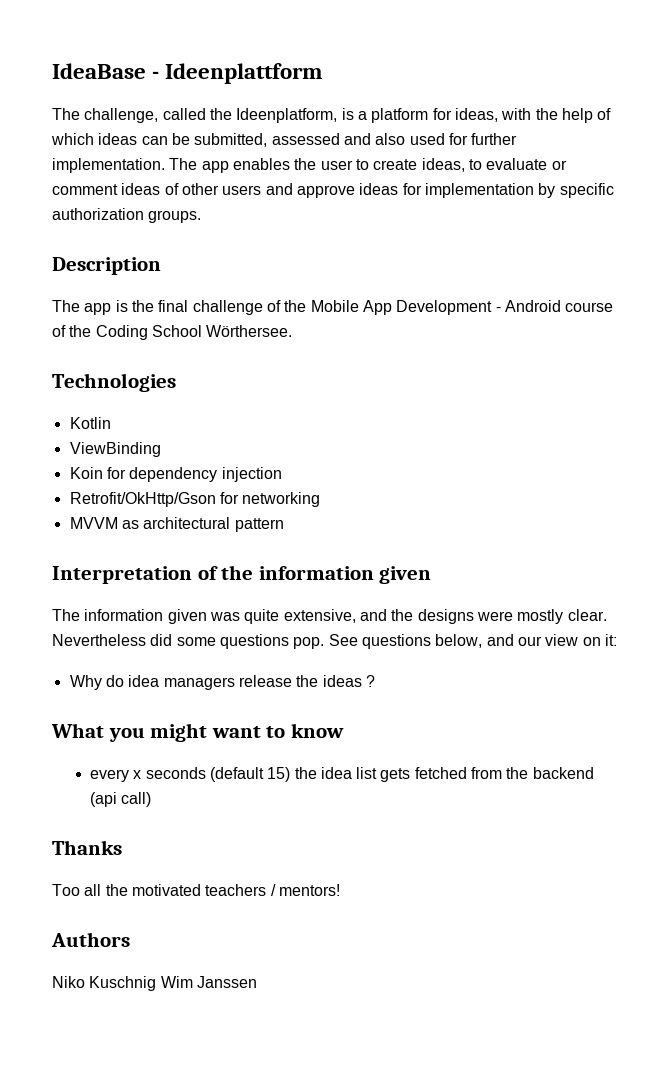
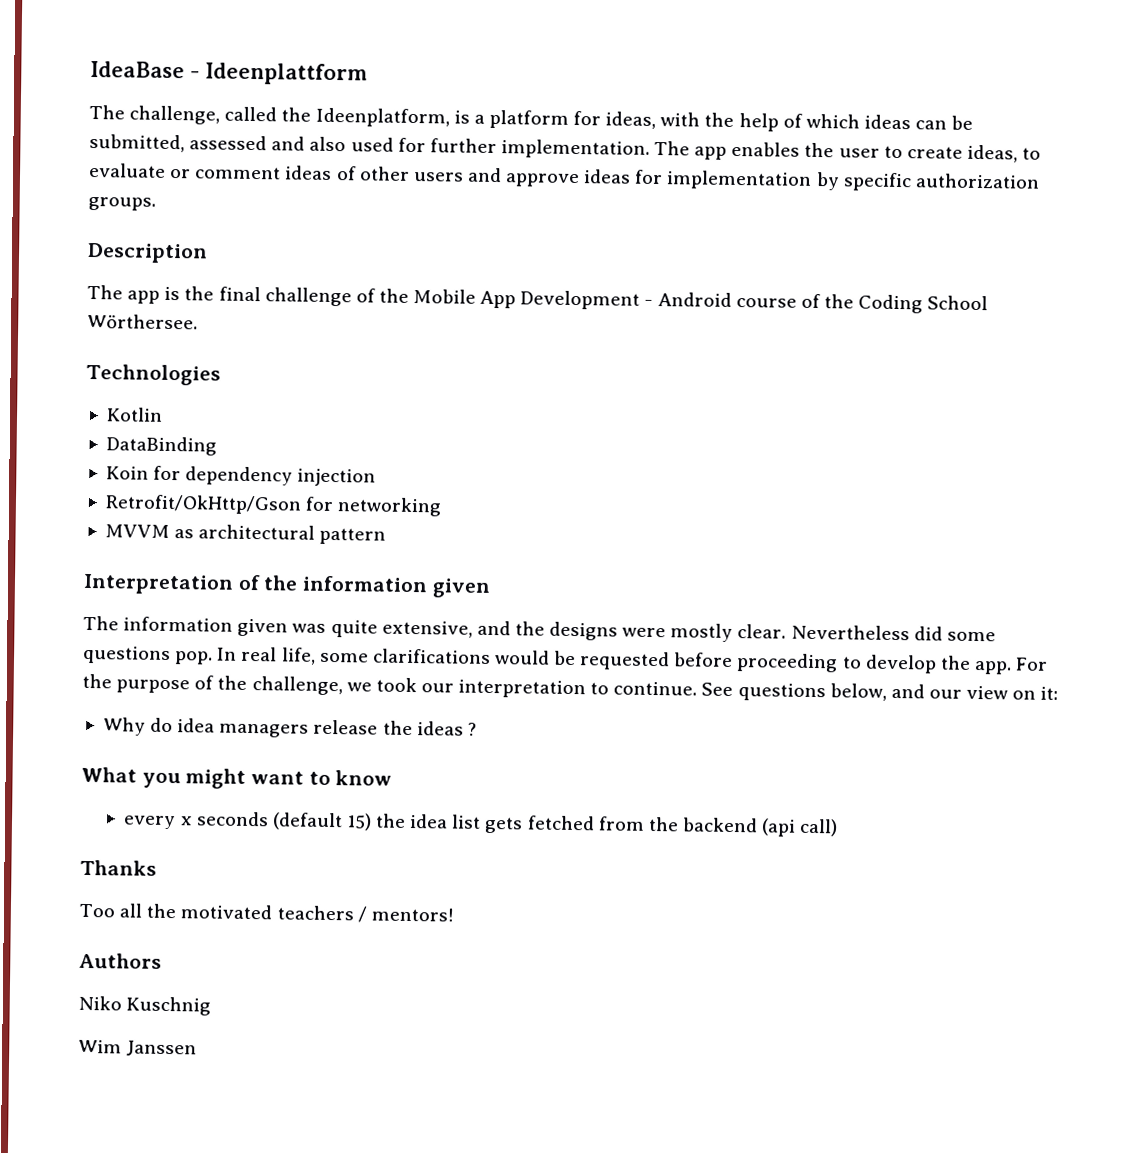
- ViewBinding
+ DataBinding
+ In real life, some clarifications would be requested before proceeding to develop the app. For the purpose of the challenge, we took our interpretation to continue.
- Niko Kuschnig Wim Janssen
+ Niko Kuschnig
+ Wim Janssen

